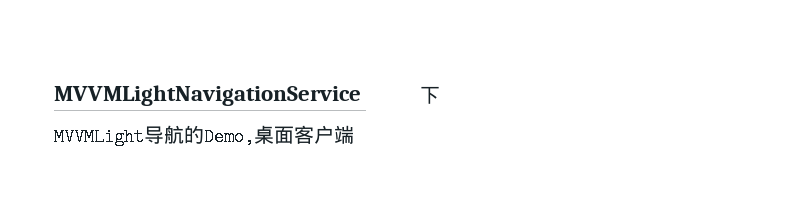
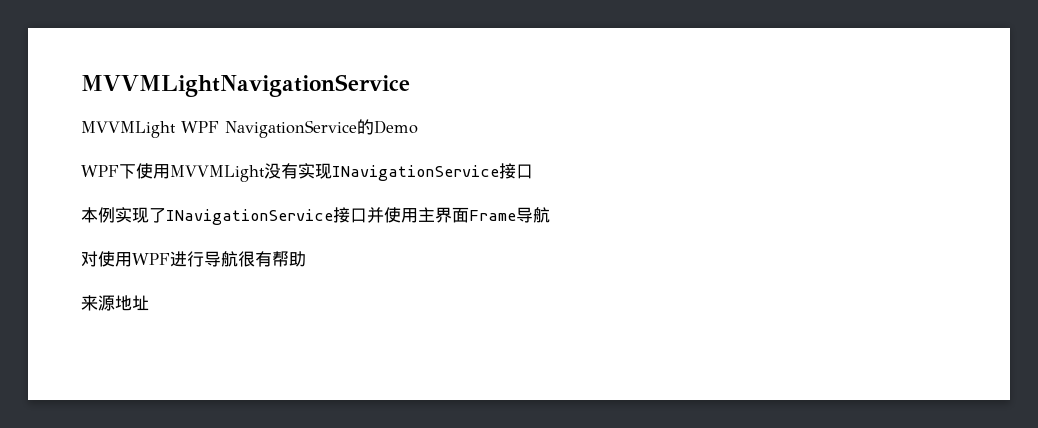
- MVVMLight导航的Demo,桌面客户端下
+ MVVMLight WPF NavigationService的Demo
+ WPF下使用MVVMLight没有实现INavigationService接口
+ 本例实现了INavigationService接口并使用主界面Frame导航
+ 对使用WPF进行导航很有帮助
+ 来源地址

